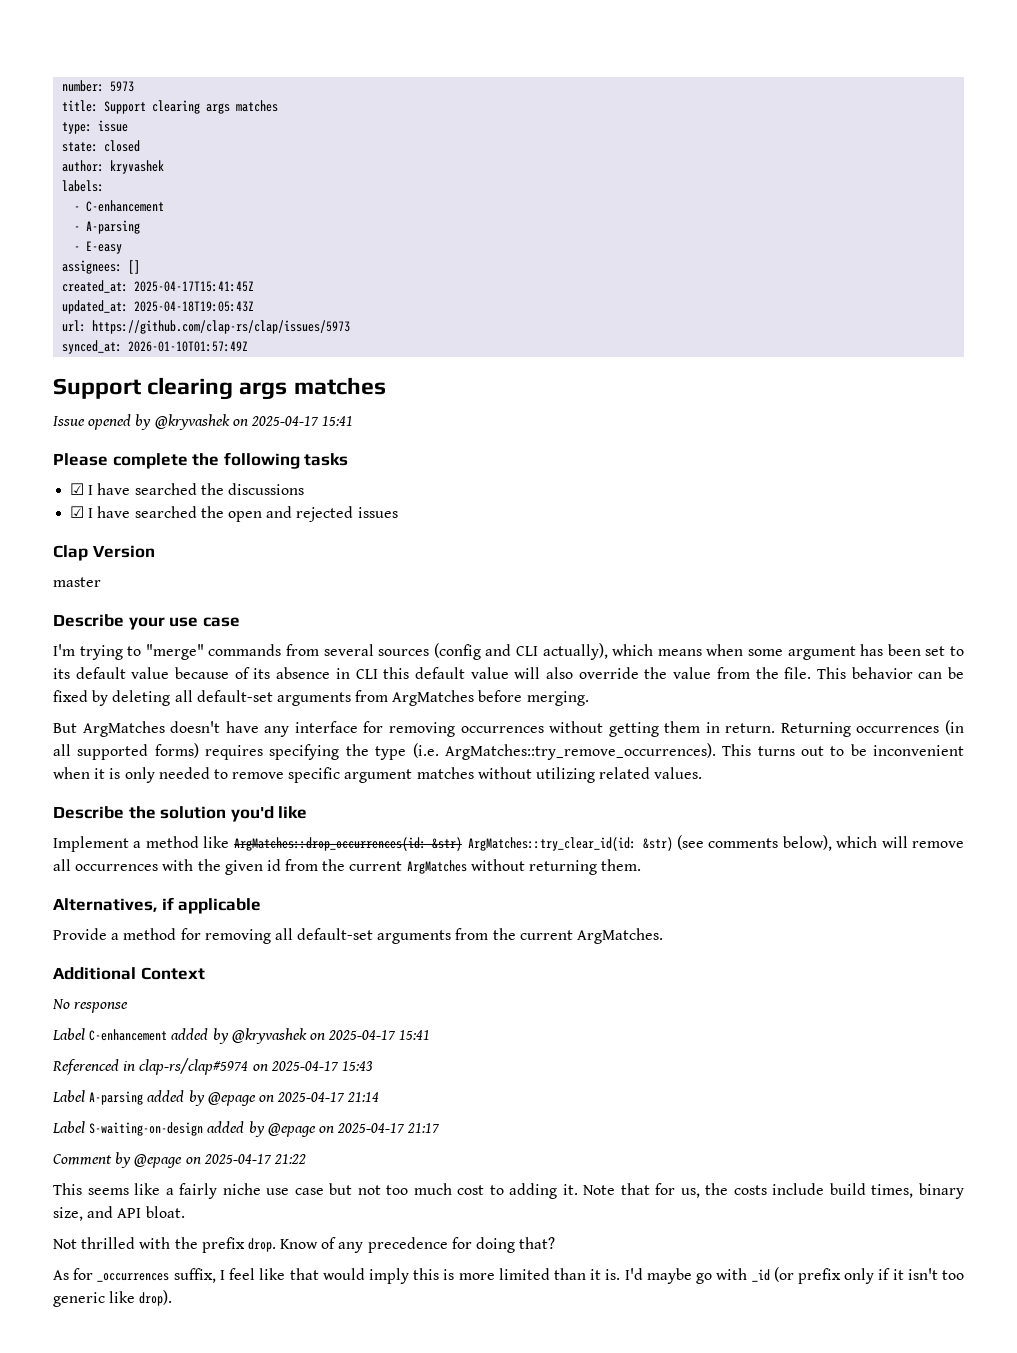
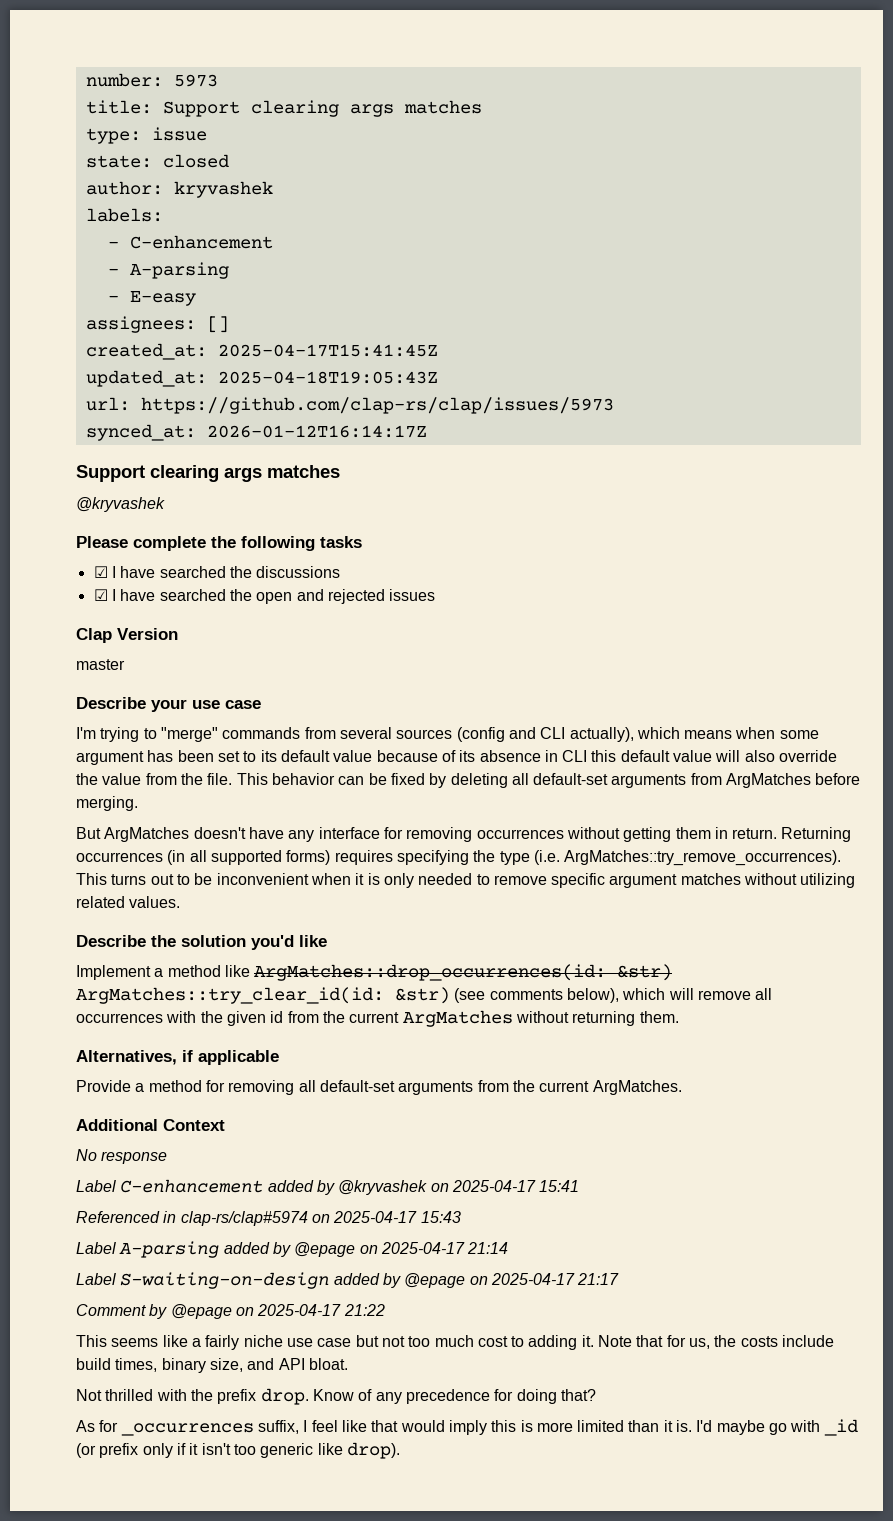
- synced_at: 2026-01-10T01:57:49Z
+ synced_at: 2026-01-12T16:14:17Z
  Support clearing args matches
- Issue opened by @kryvashek on 2025-04-17 15:41
+ @kryvashek

